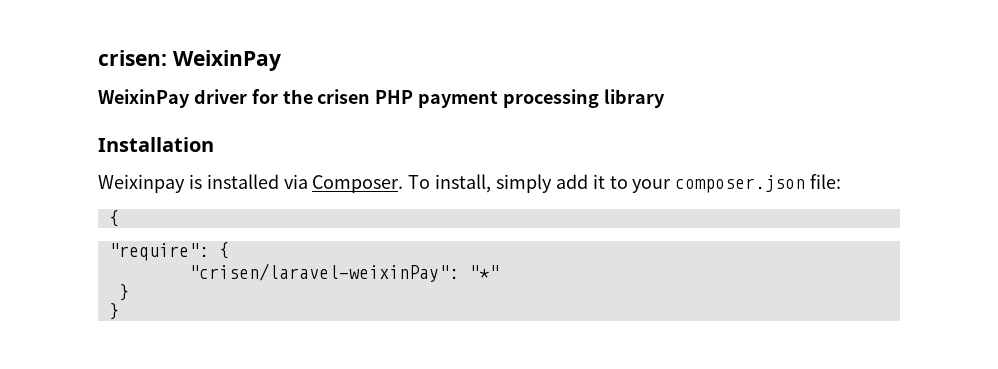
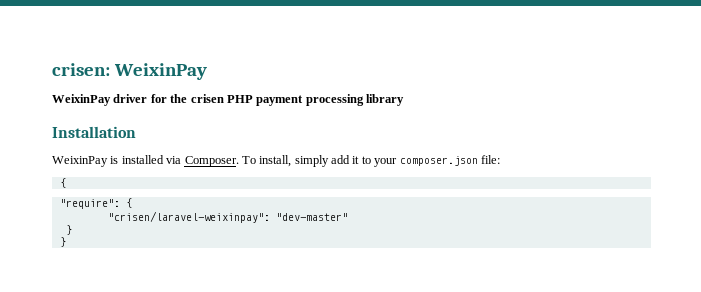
- Weixinpay is installed via Composer.
+ WeixinPay is installed via Composer.
- "crisen/laravel-weixinPay": "*"
+ "crisen/laravel-weixinpay": "dev-master"

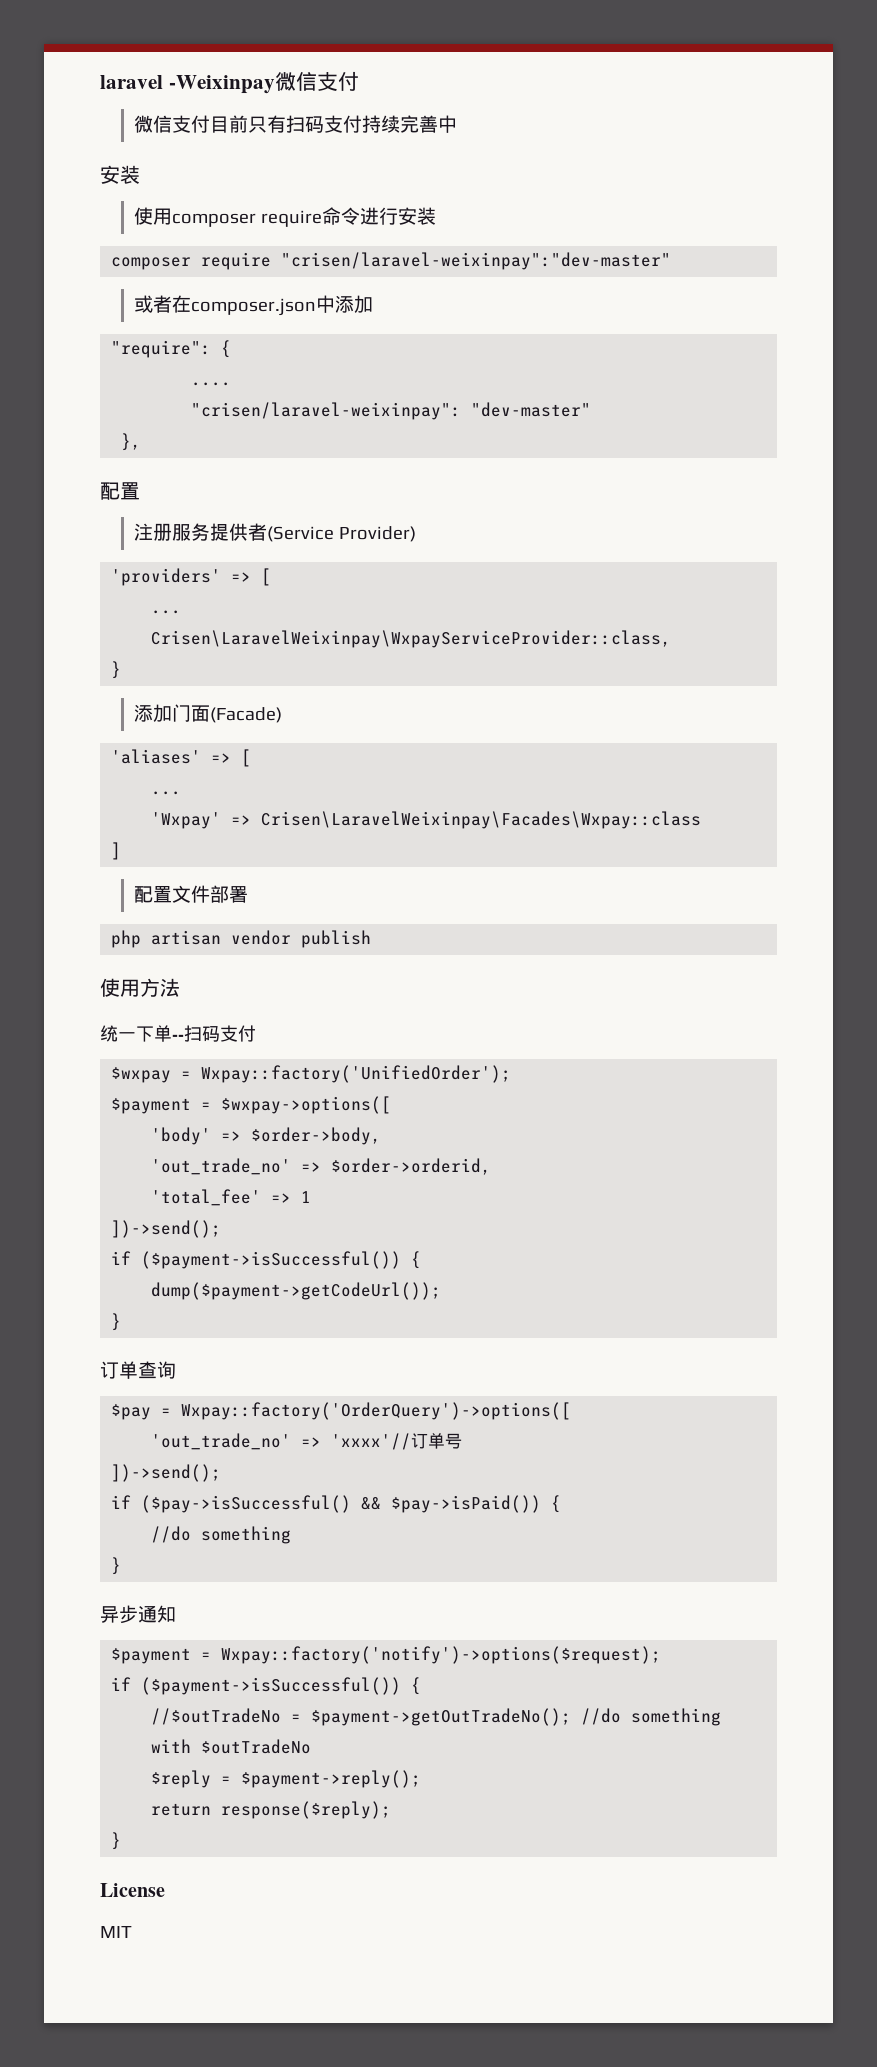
- crisen: WeixinPay
- WeixinPay driver for the crisen PHP payment processing library
- Installation
- WeixinPay is installed via Composer. To install, simply add it to your composer.json file:
- {
+ laravel -Weixinpay微信支付
+ 微信支付目前只有扫码支付持续完善中
+ 安装
+ 使用composer require命令进行安装
+ composer require "crisen/laravel-weixinpay":"dev-master"
+ 或者在composer.json中添加
+ ....
  "crisen/laravel-weixinpay": "dev-master"
+ },
+ 配置
+ 注册服务提供者(Service Provider)
+ 'providers' => [
+ ...
+ Crisen\LaravelWeixinpay\WxpayServiceProvider::class,
  }
+ 添加门面(Facade)
+ 'aliases' => [
+ ...
+ 'Wxpay' => Crisen\LaravelWeixinpay\Facades\Wxpay::class
+ ]
+ 配置文件部署
+ php artisan vendor publish
+ 使用方法
+ 统一下单--扫码支付
+ $wxpay = Wxpay::factory('UnifiedOrder');
+ $payment = $wxpay->options([
+ 'body' => $order->body,
+ 'out_trade_no' => $order->orderid,
+ 'total_fee' => 1
+ ])->send();
+ if ($payment->isSuccessful()) {
+ dump($payment->getCodeUrl());
  }
+ 订单查询
+ $pay = Wxpay::factory('OrderQuery')->options([
+ 'out_trade_no' => 'xxxx'//订单号
+ ])->send();
+ if ($pay->isSuccessful() && $pay->isPaid()) {
+ //do something
+ }
+ 异步通知
+ $payment = Wxpay::factory('notify')->options($request);
+ if ($payment->isSuccessful()) {
+ //$outTradeNo = $payment->getOutTradeNo(); //do something with $outTradeNo
+ $reply = $payment->reply();
+ return response($reply);
+ }
+ License
+ MIT

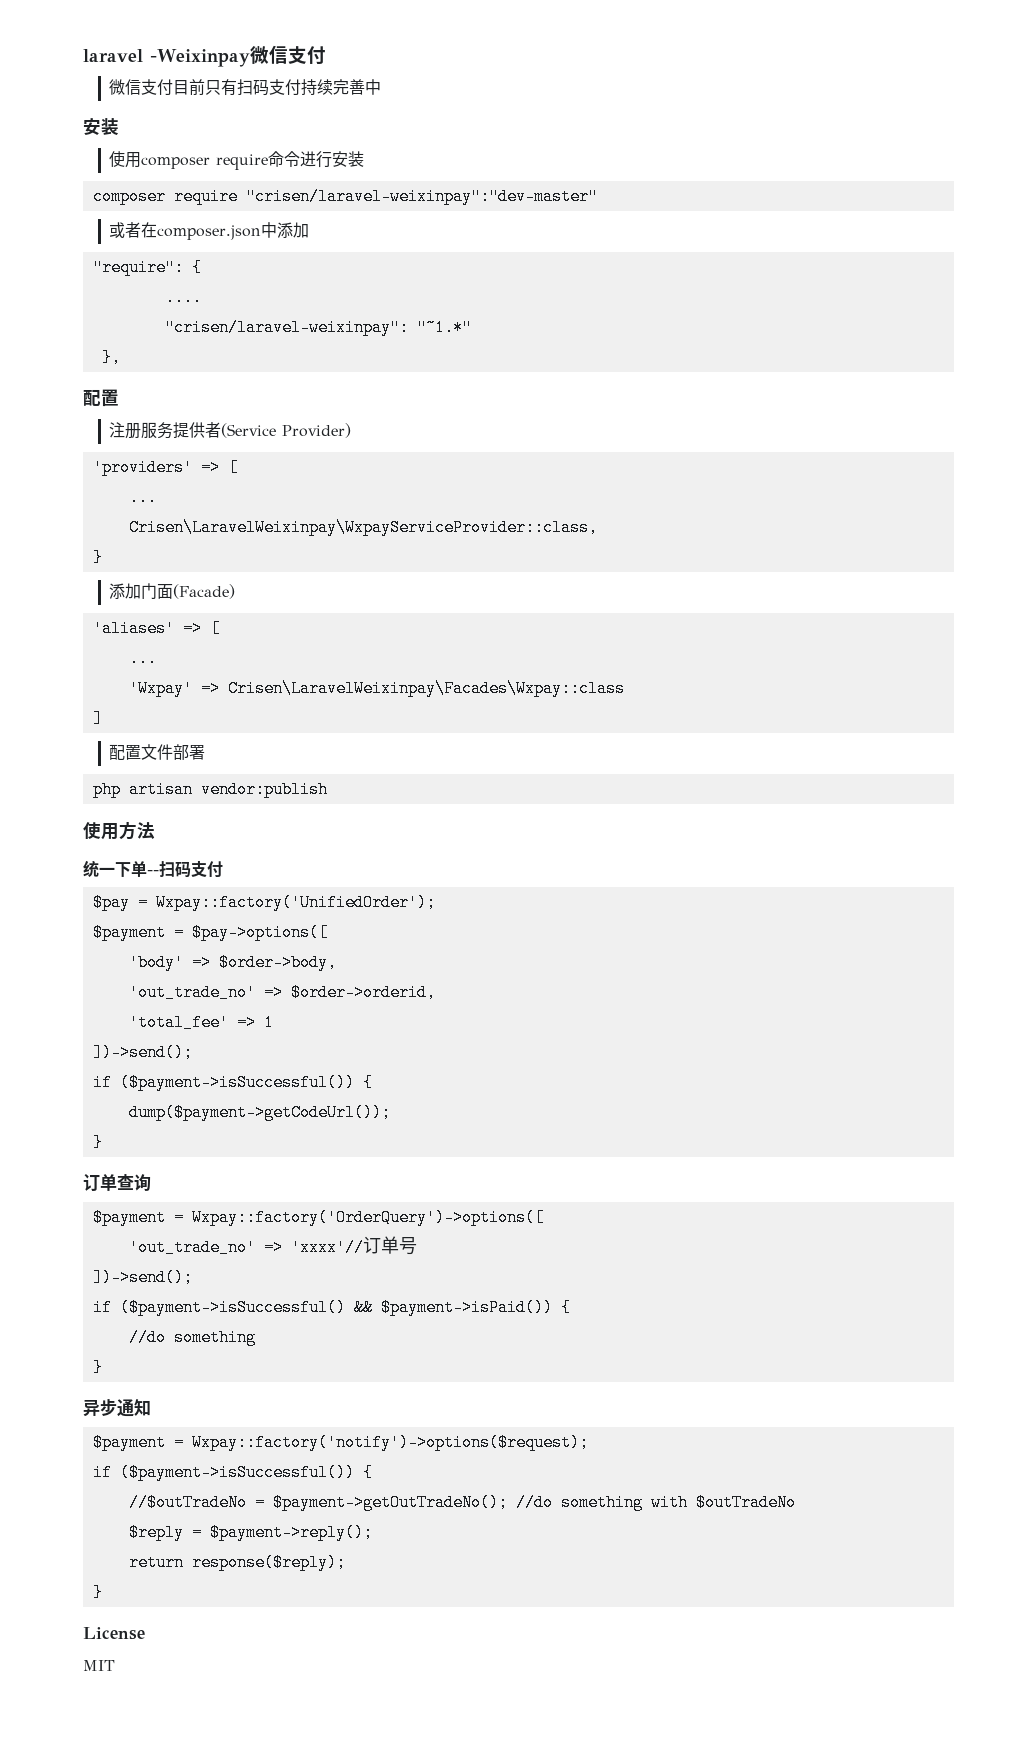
- "crisen/laravel-weixinpay": "dev-master"
+ "crisen/laravel-weixinpay": "~1.*"
- php artisan vendor publish
+ php artisan vendor:publish
- $wxpay = Wxpay::factory('UnifiedOrder');
+ $pay = Wxpay::factory('UnifiedOrder');
- $payment = $wxpay->options([
+ $payment = $pay->options([
- $pay = Wxpay::factory('OrderQuery')->options([
+ $payment = Wxpay::factory('OrderQuery')->options([
- if ($pay->isSuccessful() && $pay->isPaid()) {
+ if ($payment->isSuccessful() && $payment->isPaid()) {

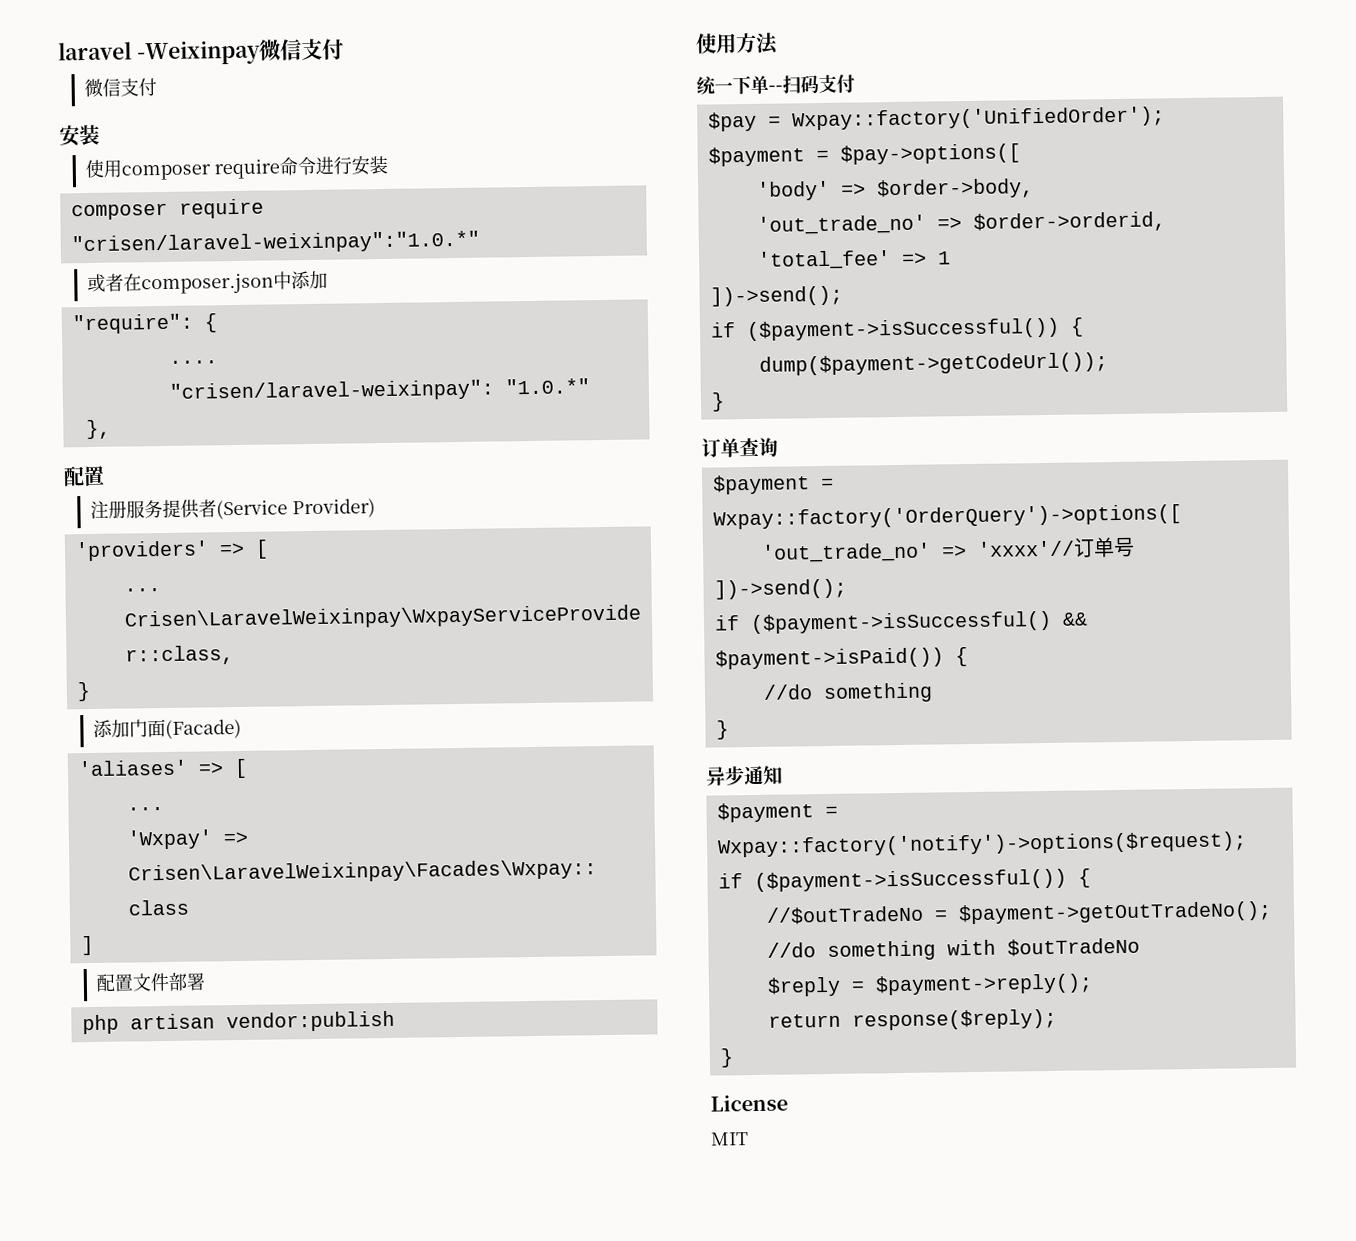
  laravel -Weixinpay微信支付
- 微信支付目前只有扫码支付持续完善中
+ 微信支付
- composer require "crisen/laravel-weixinpay":"dev-master"
+ composer require "crisen/laravel-weixinpay":"1.0.*"
- "crisen/laravel-weixinpay": "~1.*"
+ "crisen/laravel-weixinpay": "1.0.*"

